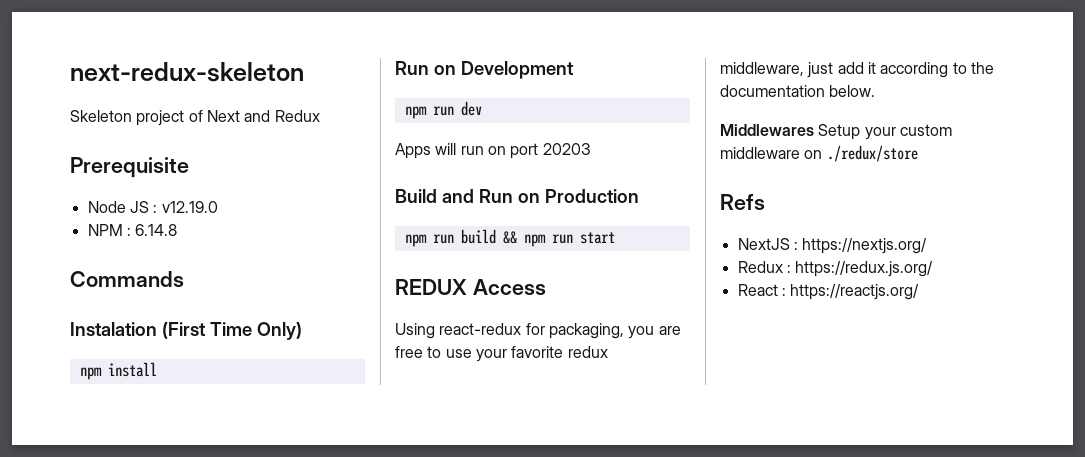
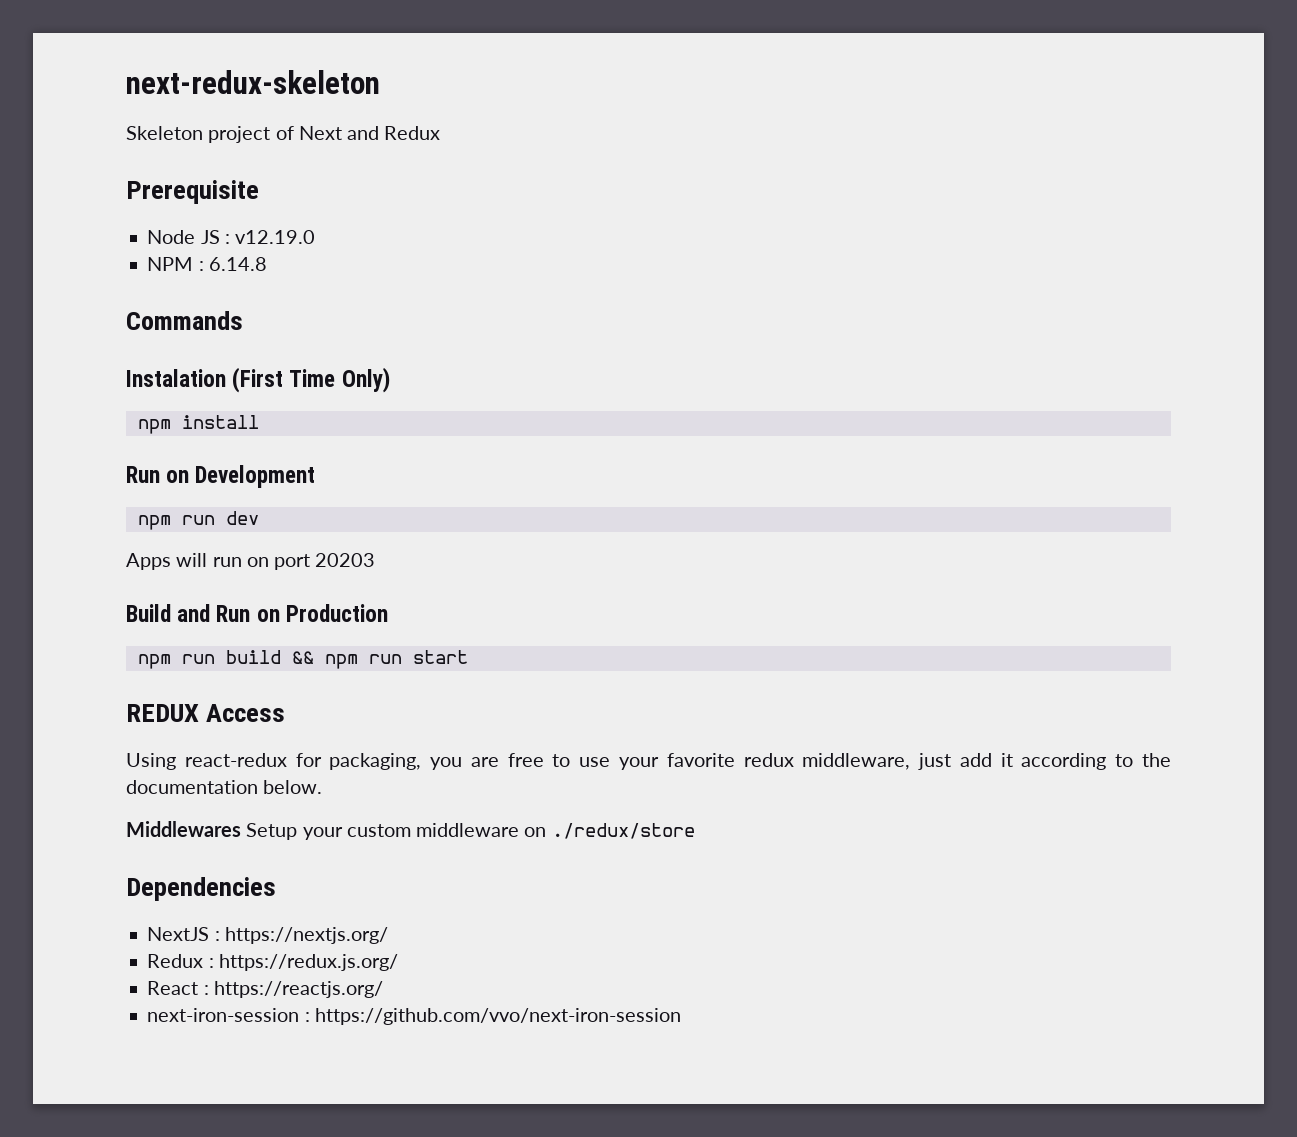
- Refs
+ Dependencies
+ next-iron-session : https://github.com/vvo/next-iron-session

